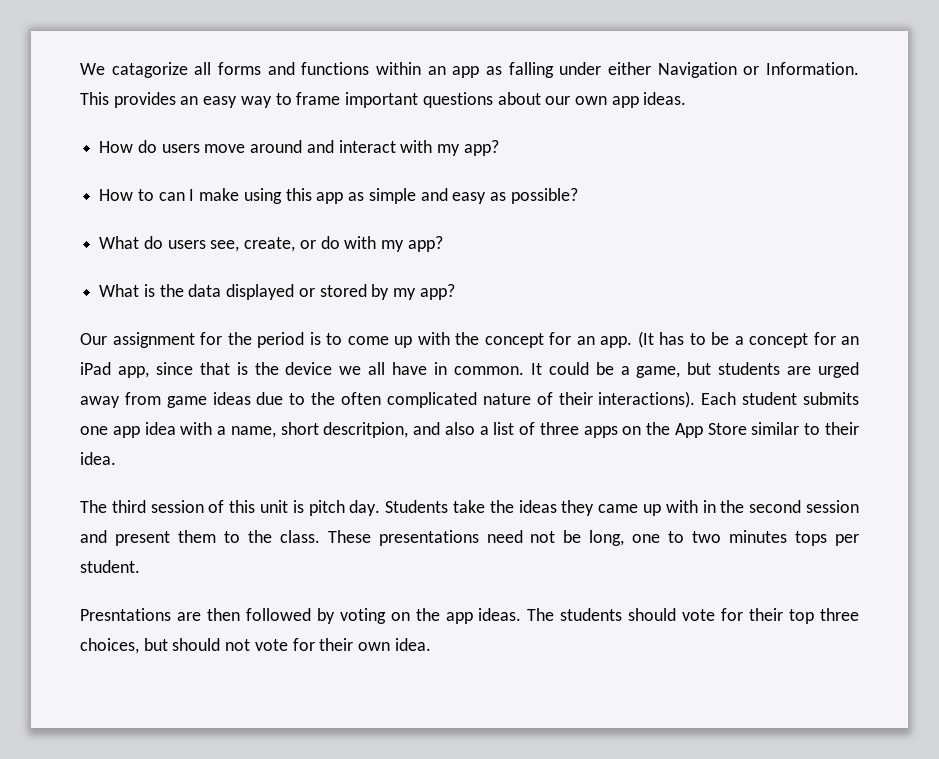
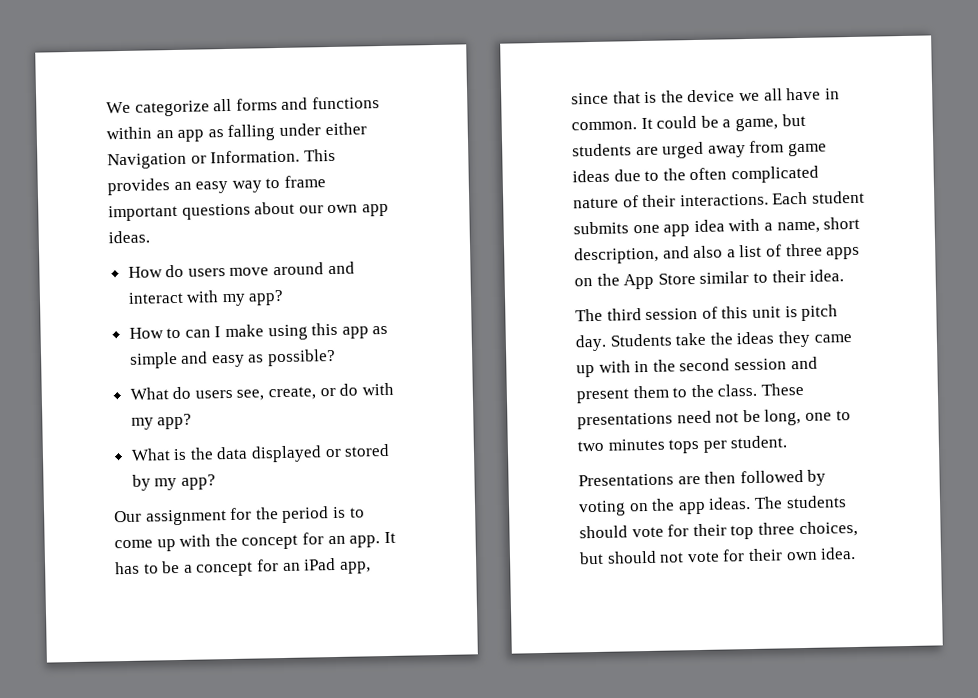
- We catagorize all forms and functions within an app as falling under either Navigation or Information.
+ We categorize all forms and functions within an app as falling under either Navigation or Information.
- (It has to be a concept for an iPad app, since that is the device we all have in common.
+ It has to be a concept for an iPad app, since that is the device we all have in common.
- It could be a game, but students are urged away from game ideas due to the often complicated nature of their interactions).
+ It could be a game, but students are urged away from game ideas due to the often complicated nature of their interactions.
- Each student submits one app idea with a name, short descritpion, and also a list of three apps on the App Store similar to their idea.
+ Each student submits one app idea with a name, short description, and also a list of three apps on the App Store similar to their idea.
- Presntations are then followed by voting on the app ideas.
+ Presentations are then followed by voting on the app ideas.

